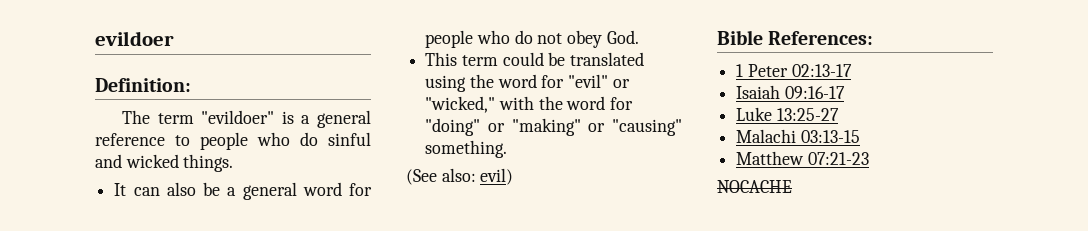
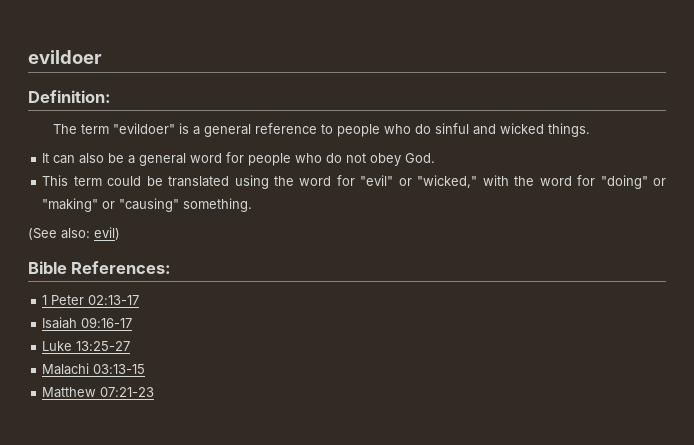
- NOCACHE

